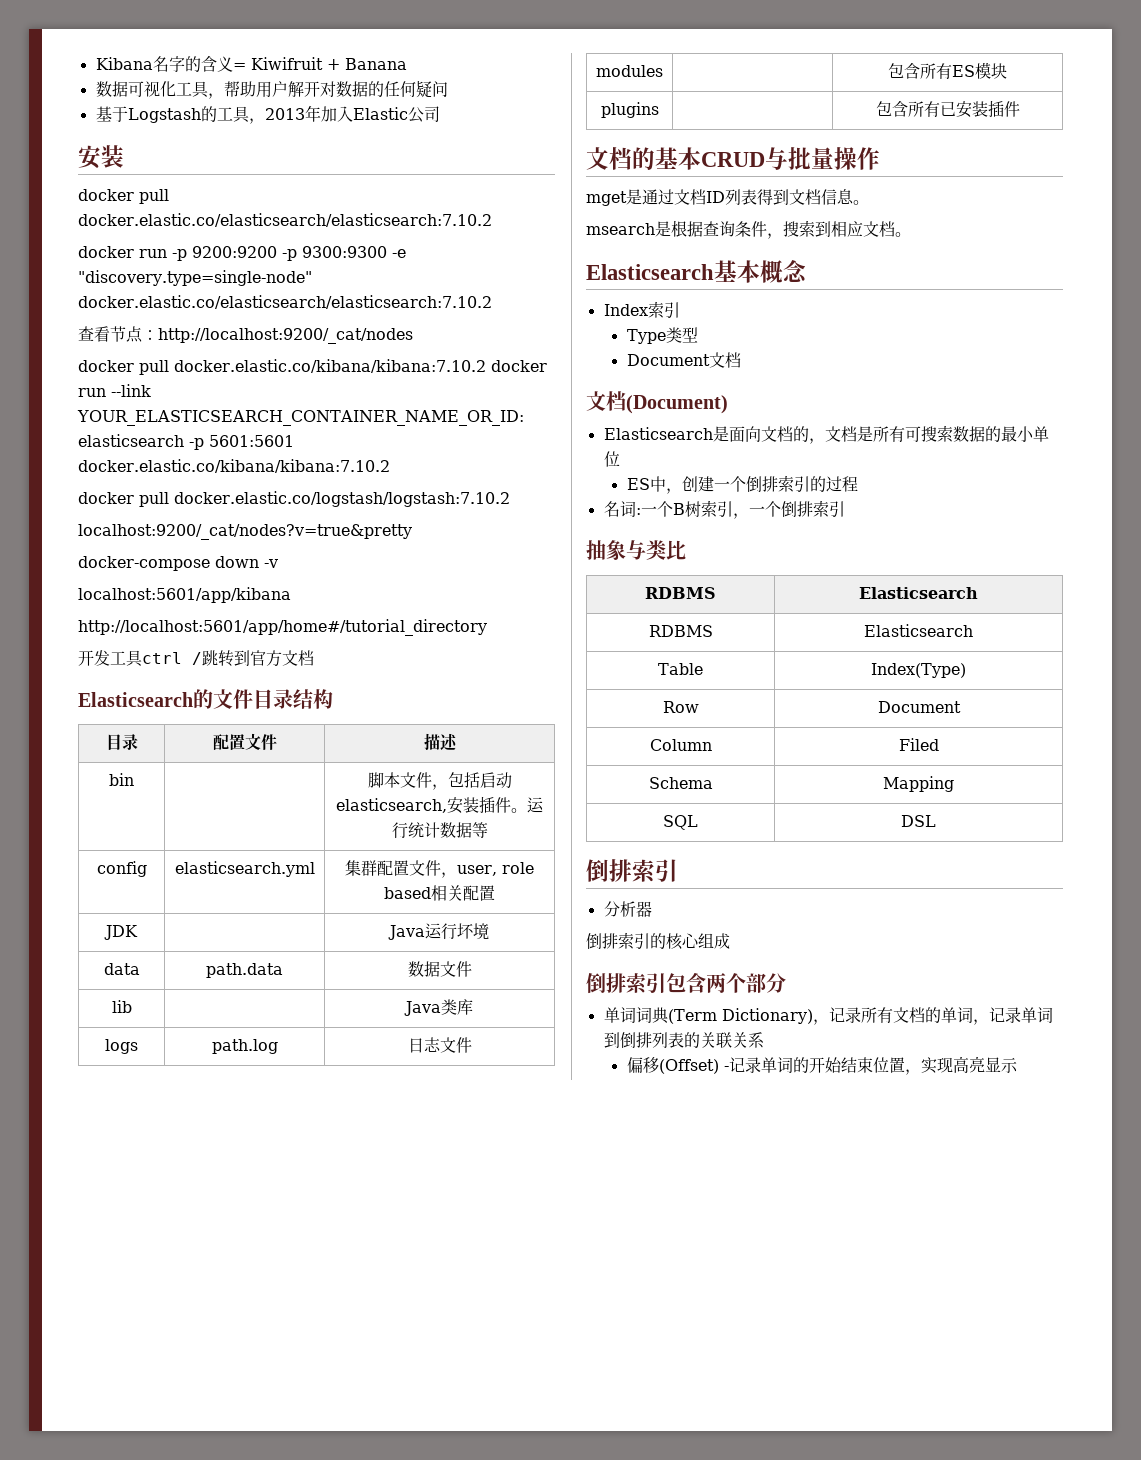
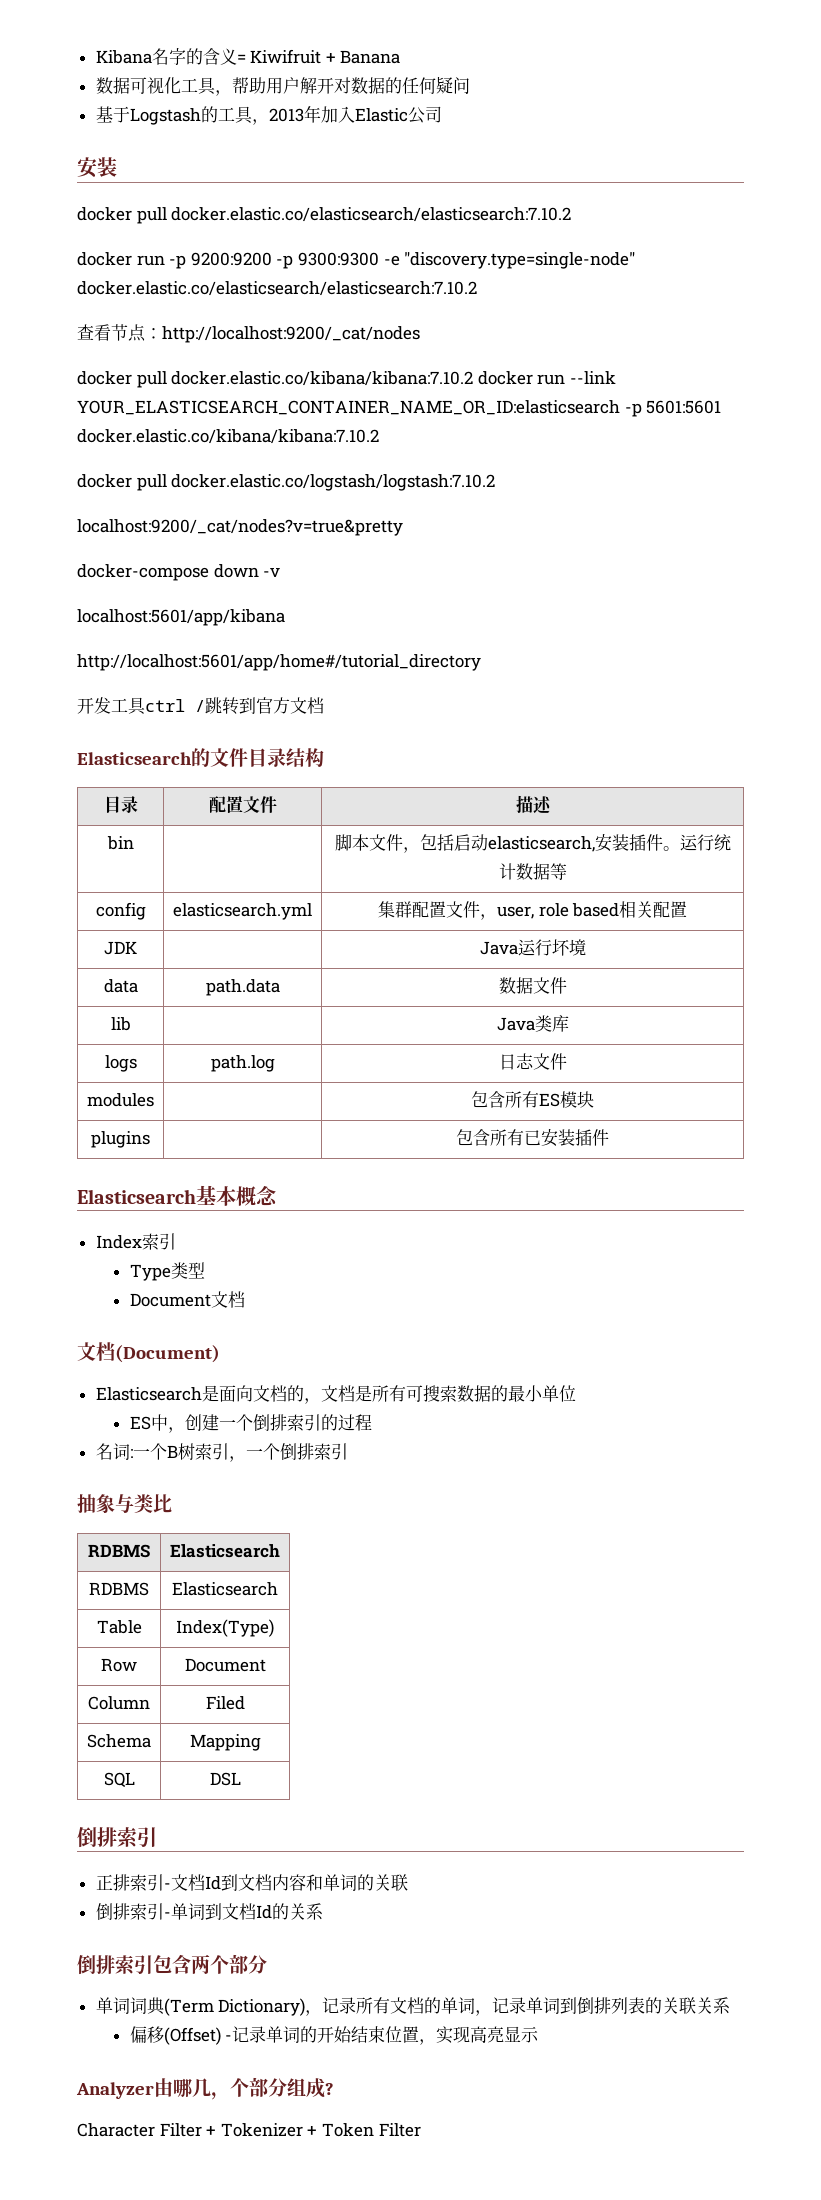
- 文档的基本CRUD与批量操作
- mget是通过文档ID列表得到文档信息。
- msearch是根据查询条件，搜索到相应文档。
- 分析器
- 倒排索引的核心组成
+ 正排索引-文档Id到文档内容和单词的关联
+ 倒排索引-单词到文档Id的关系
+ Analyzer由哪几，个部分组成?
+ Character Filter + Tokenizer + Token Filter

